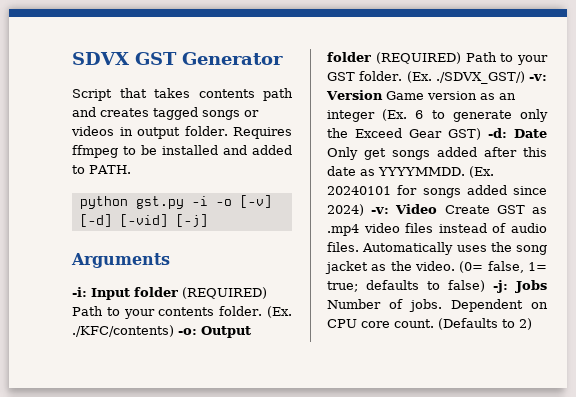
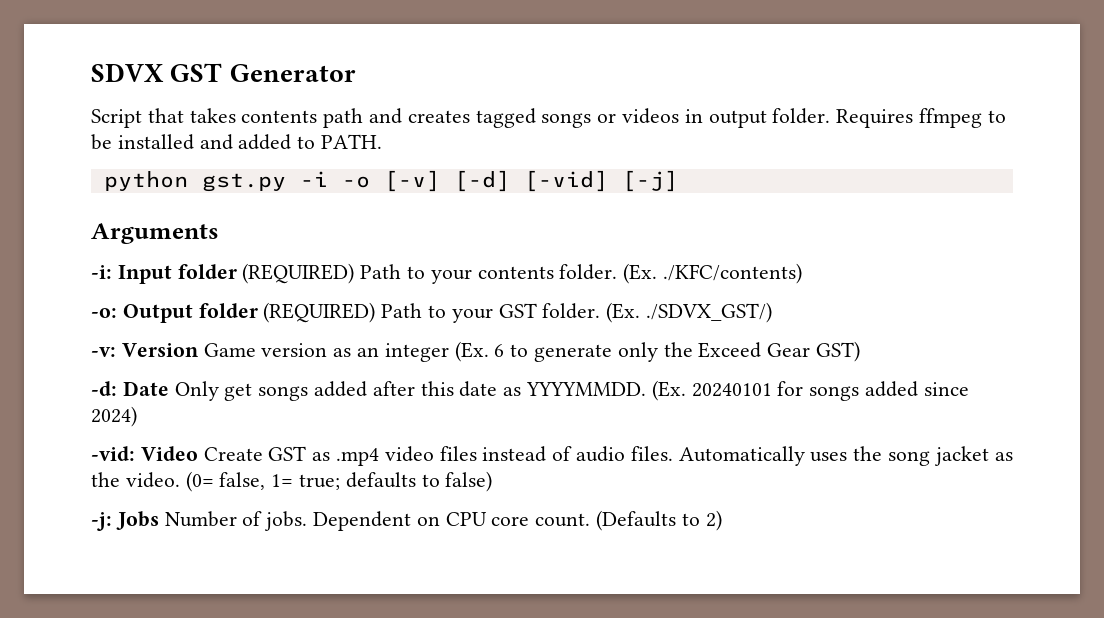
- (Ex. ./KFC/contents) -o: Output folder (REQUIRED) Path to your GST folder.
+ (Ex. ./KFC/contents)
+ -o: Output folder (REQUIRED) Path to your GST folder.
- (Ex. ./SDVX_GST/) -v: Version Game version as an integer (Ex. 6 to generate only the Exceed Gear GST) -d: Date Only get songs added after this date as YYYYMMDD.
+ (Ex. ./SDVX_GST/)
+ -v: Version Game version as an integer (Ex. 6 to generate only the Exceed Gear GST)
+ -d: Date Only get songs added after this date as YYYYMMDD.
- (Ex. 20240101 for songs added since 2024) -v: Video Create GST as .mp4 video files instead of audio files.
+ (Ex. 20240101 for songs added since 2024)
+ -vid: Video Create GST as .mp4 video files instead of audio files.
- (0= false, 1= true; defaults to false) -j: Jobs Number of jobs.
+ (0= false, 1= true; defaults to false)
+ -j: Jobs Number of jobs.

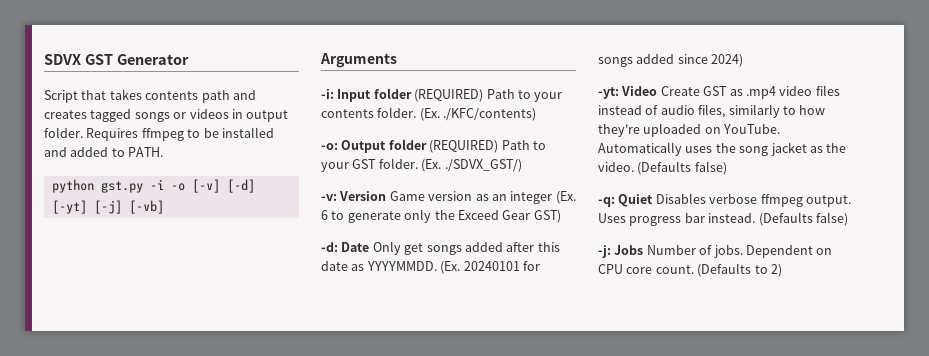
- python gst.py -i -o [-v] [-d] [-vid] [-j]
+ python gst.py -i -o [-v] [-d] [-yt] [-j] [-vb]
- -vid: Video Create GST as .mp4 video files instead of audio files.
+ -yt: Video Create GST as .mp4 video files instead of audio files, similarly to how they're uploaded on YouTube.
- Automatically uses the song jacket as the video. (0= false, 1= true; defaults to false)
+ Automatically uses the song jacket as the video. (Defaults false)
+ -q: Quiet Disables verbose ffmpeg output. Uses progress bar instead. (Defaults false)

